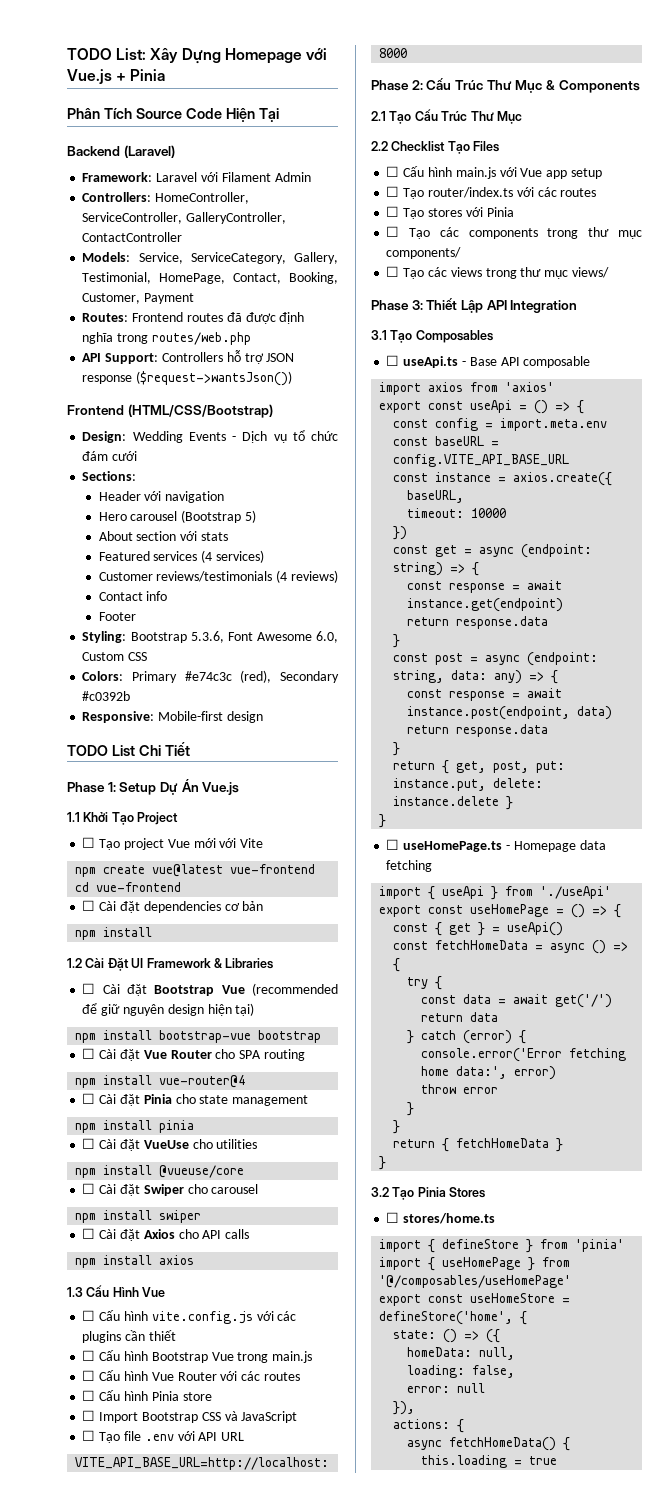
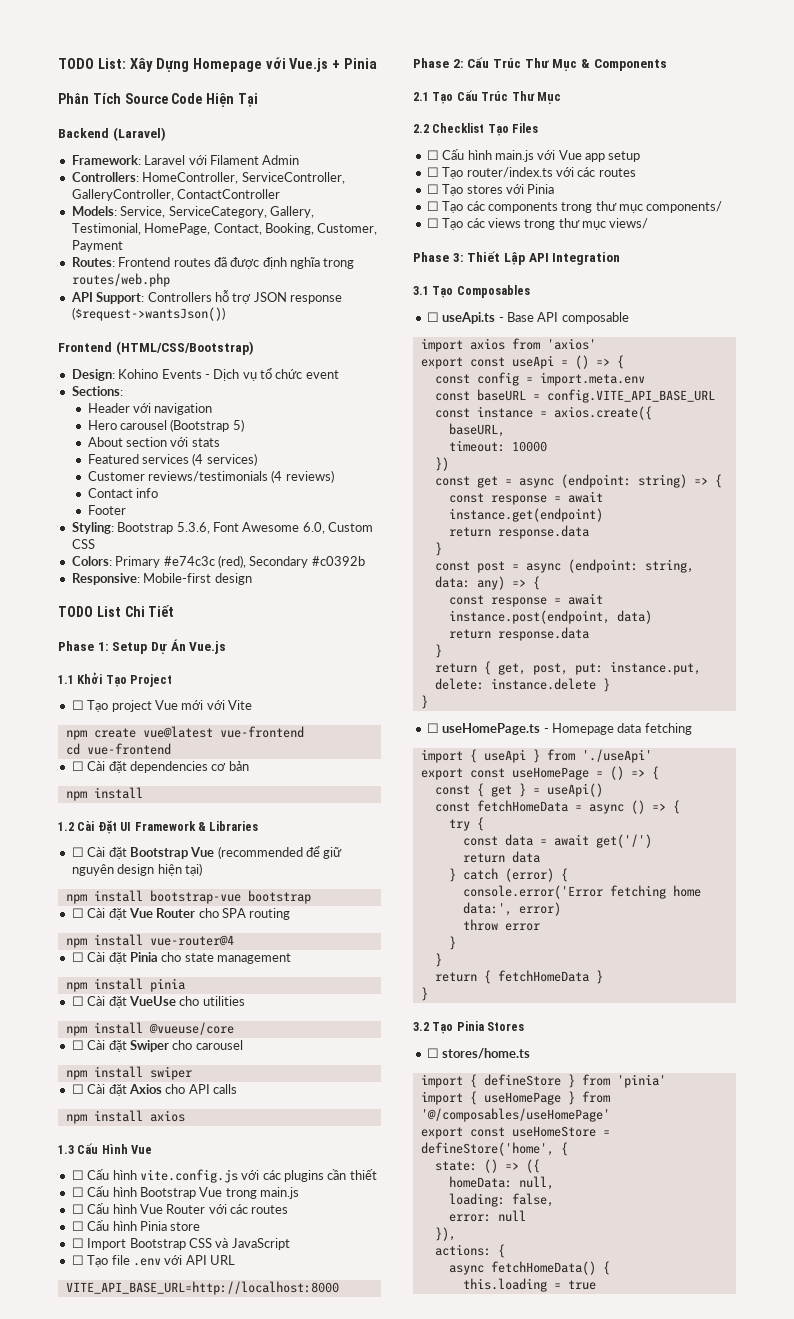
- Design: Wedding Events - Dịch vụ tổ chức đám cưới
+ Design: Kohino Events - Dịch vụ tổ chức event

